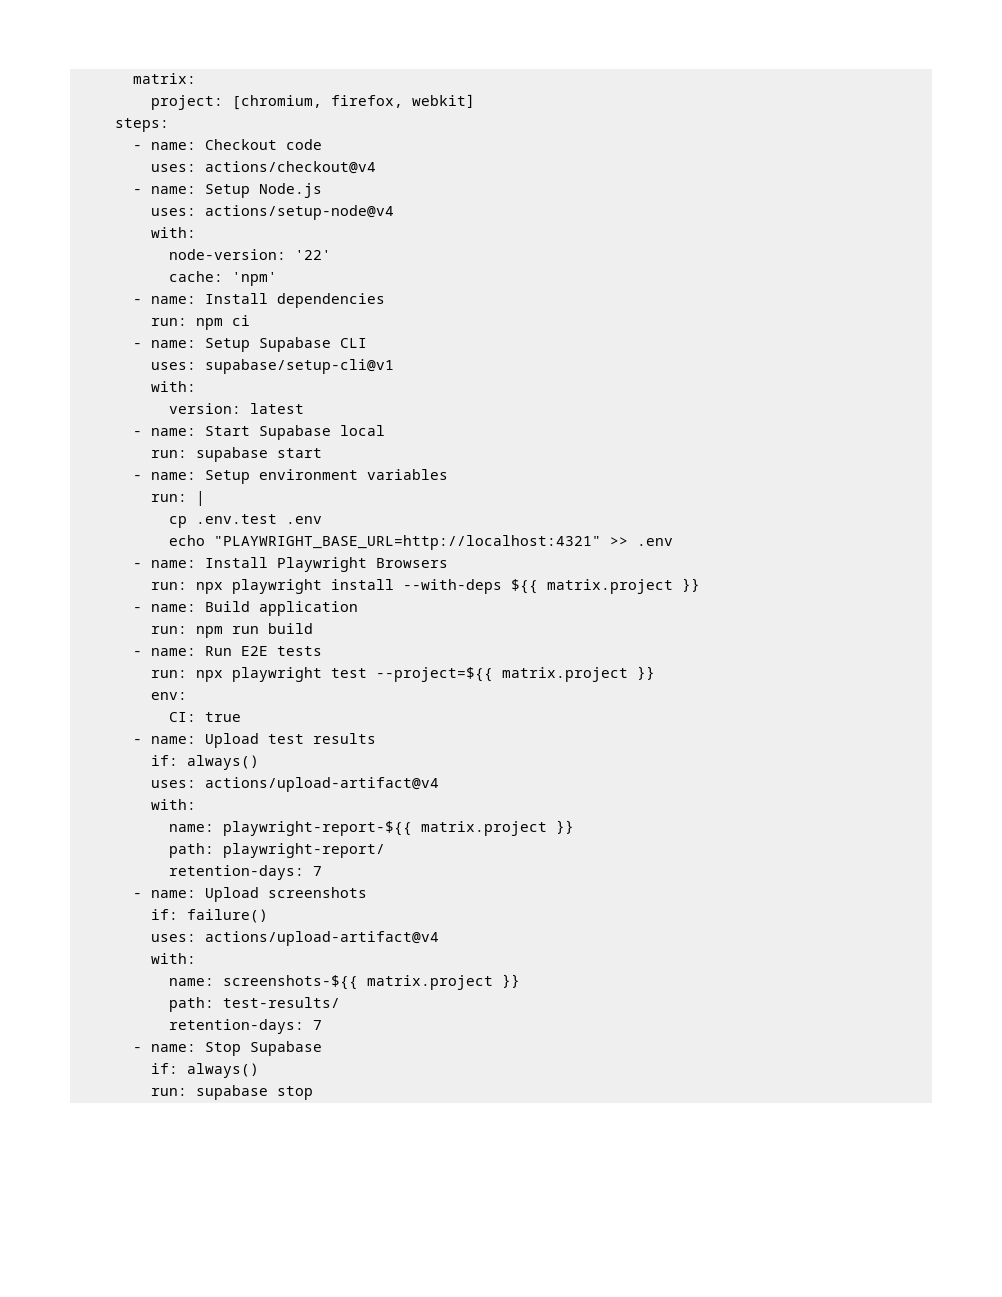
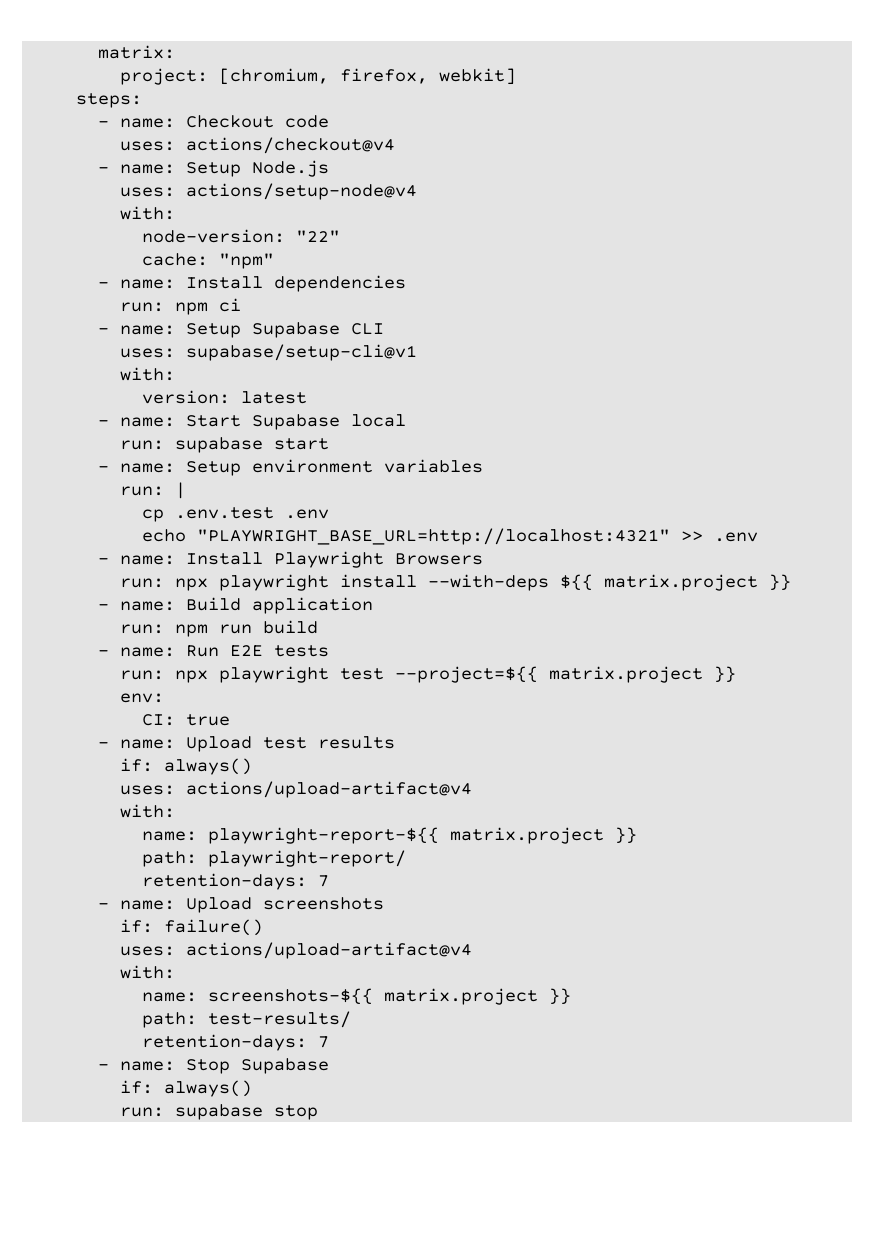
- node-version: '22'
+ node-version: "22"
- cache: 'npm'
+ cache: "npm"

